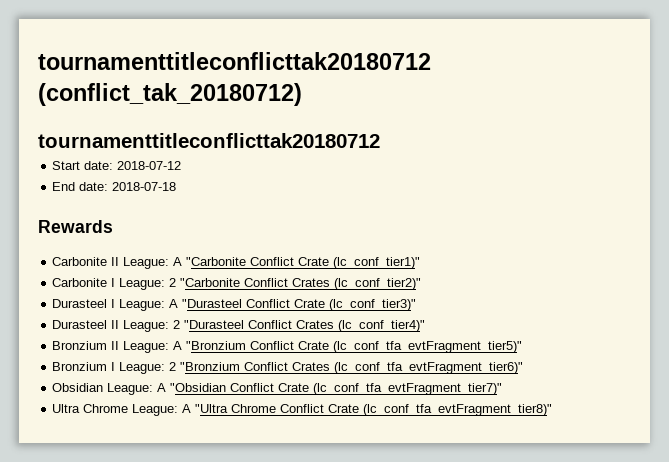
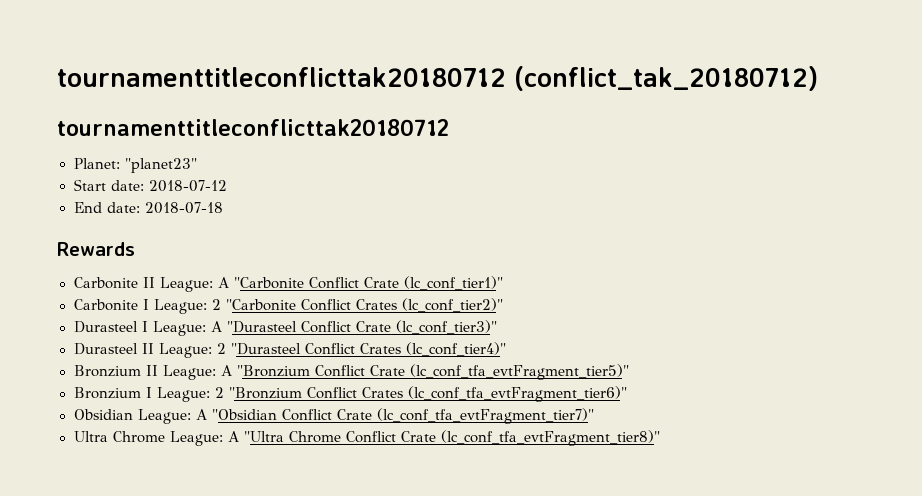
+ Planet: "planet23"

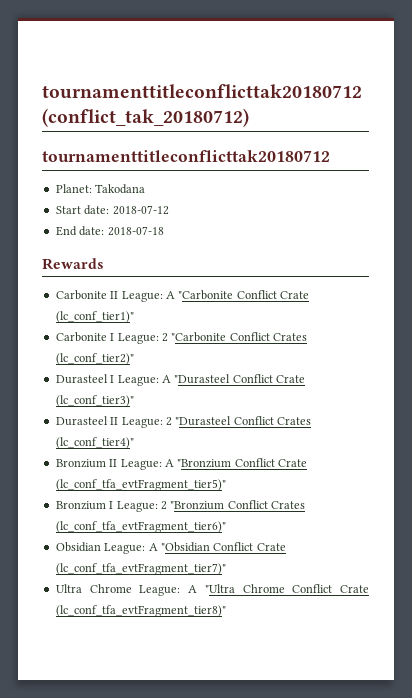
- Planet: "planet23"
+ Planet: Takodana

